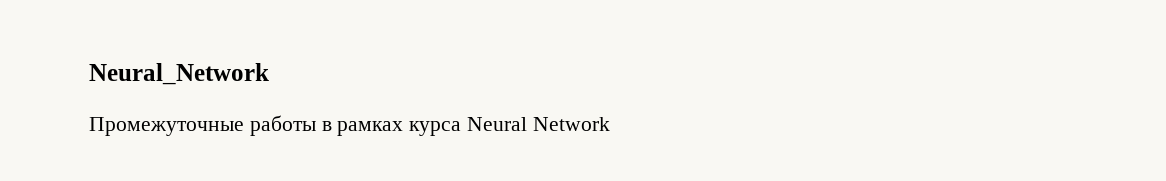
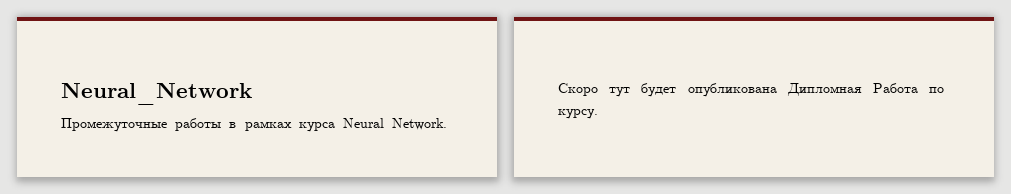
- Промежуточные работы в рамках курса Neural Network
+ Промежуточные работы в рамках курса Neural Network. Скоро тут будет опубликована Дипломная Работа по курсу.

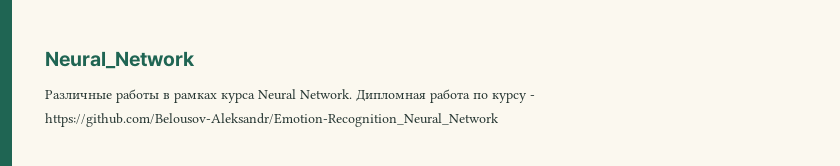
- Промежуточные работы в рамках курса Neural Network.
+ Различные работы в рамках курса Neural Network.
- Скоро тут будет опубликована Дипломная Работа по курсу.
+ Дипломная работа по курсу - https://github.com/Belousov-Aleksandr/Emotion-Recognition_Neural_Network

